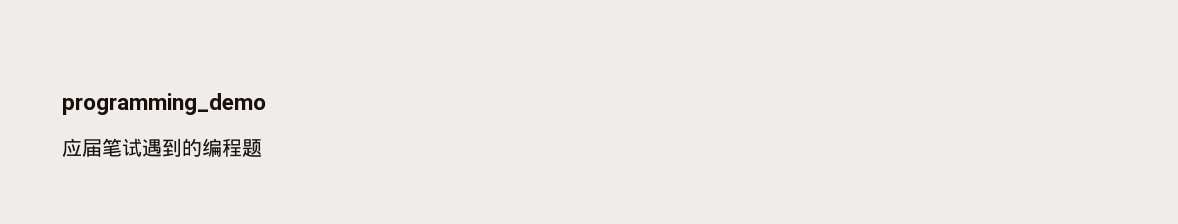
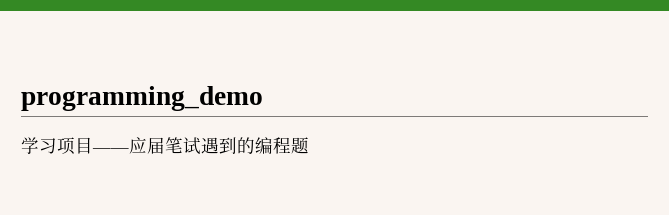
- 应届笔试遇到的编程题
+ 学习项目——应届笔试遇到的编程题

